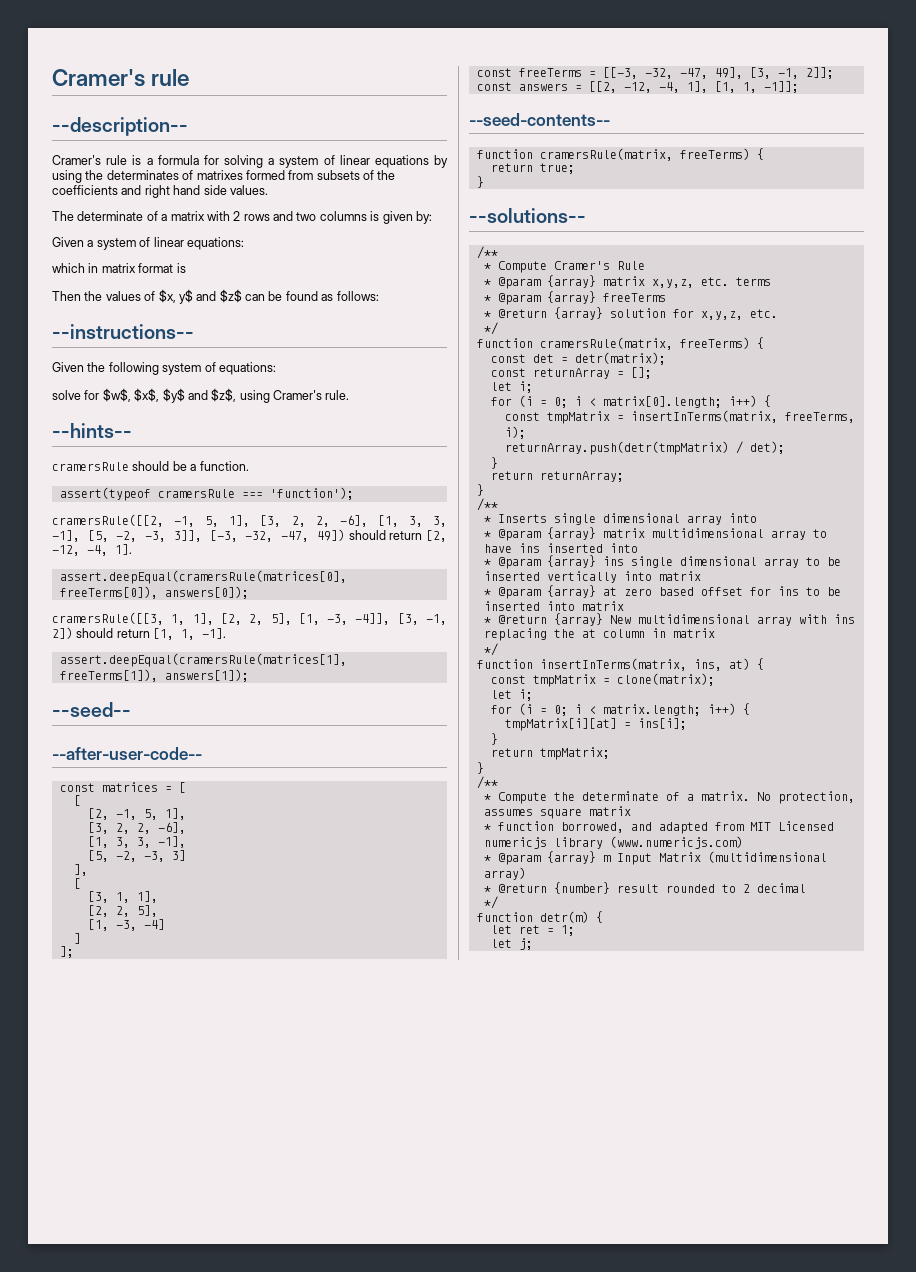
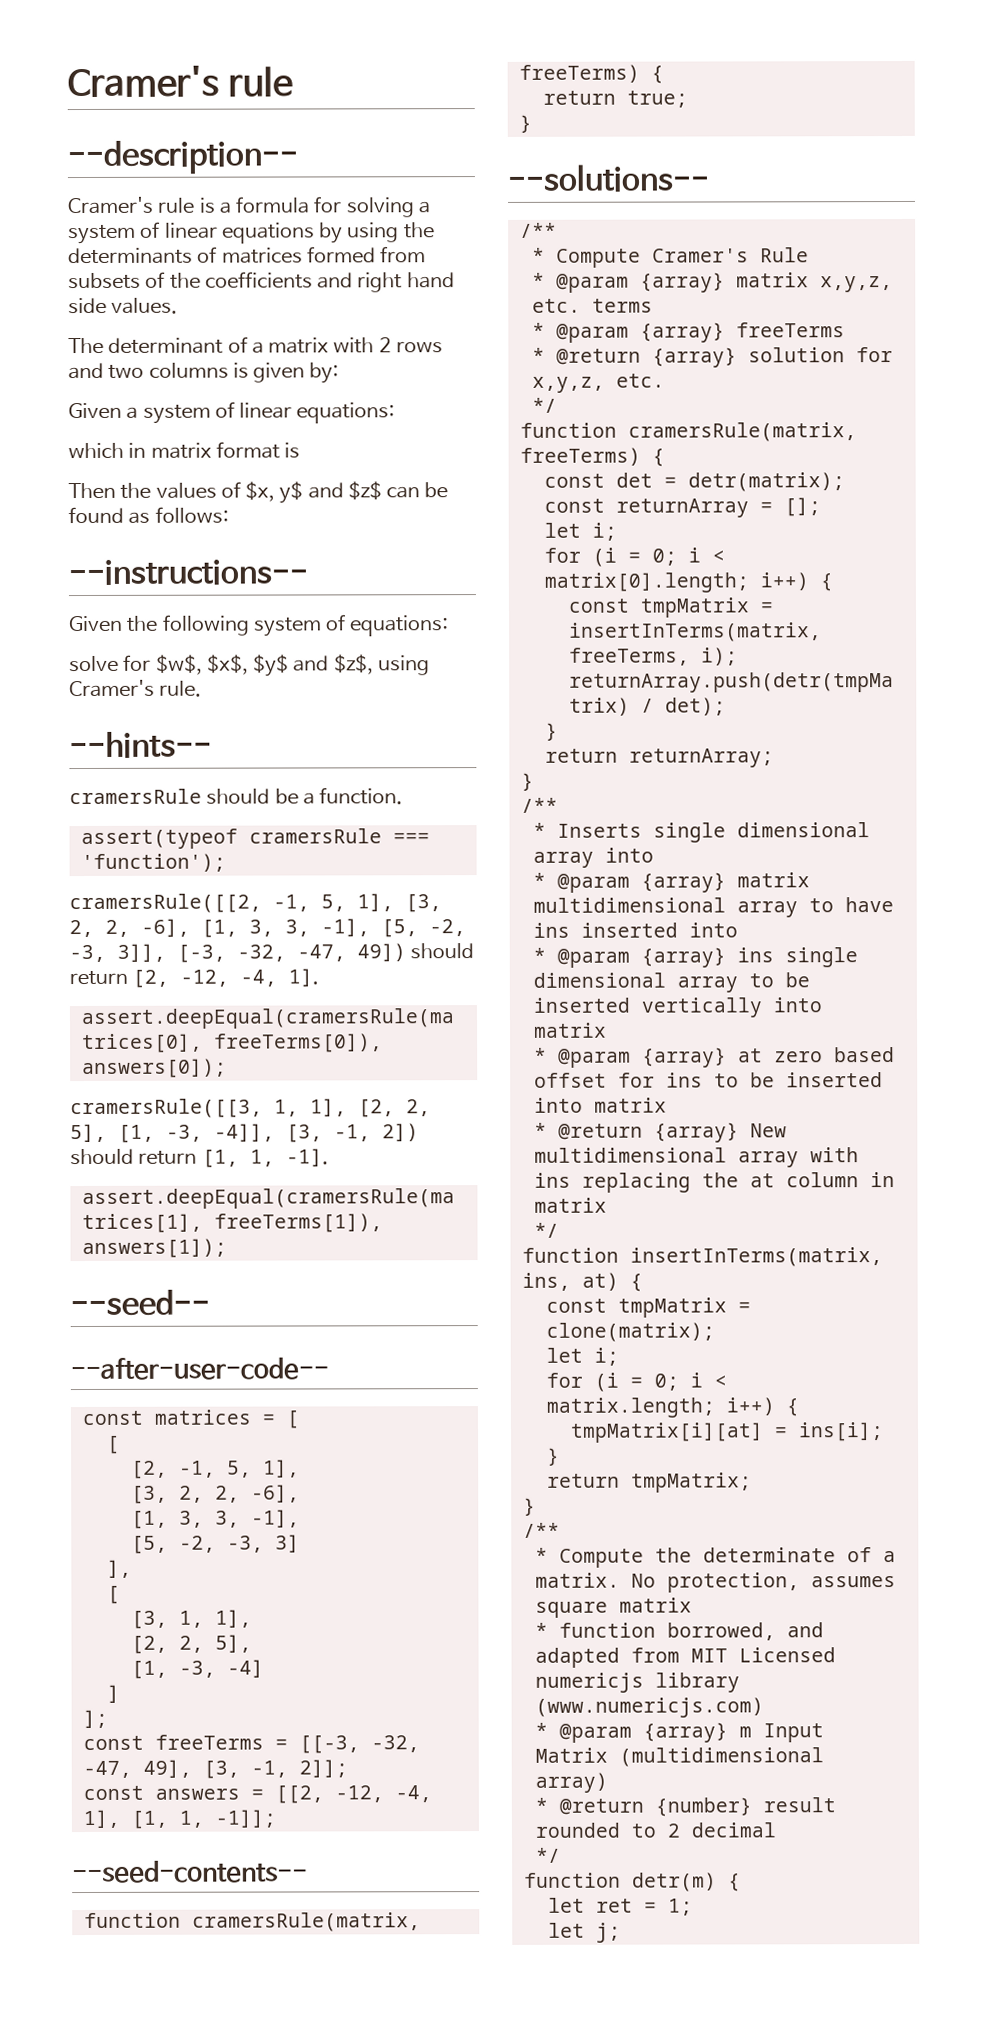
- Cramer's rule is a formula for solving a system of linear equations by using the determinates of matrixes formed from subsets of the coefficients and right hand side values.
+ Cramer's rule is a formula for solving a system of linear equations by using the determinants of matrices formed from subsets of the coefficients and right hand side values.
- The determinate of a matrix with 2 rows and two columns is given by:
+ The determinant of a matrix with 2 rows and two columns is given by:

